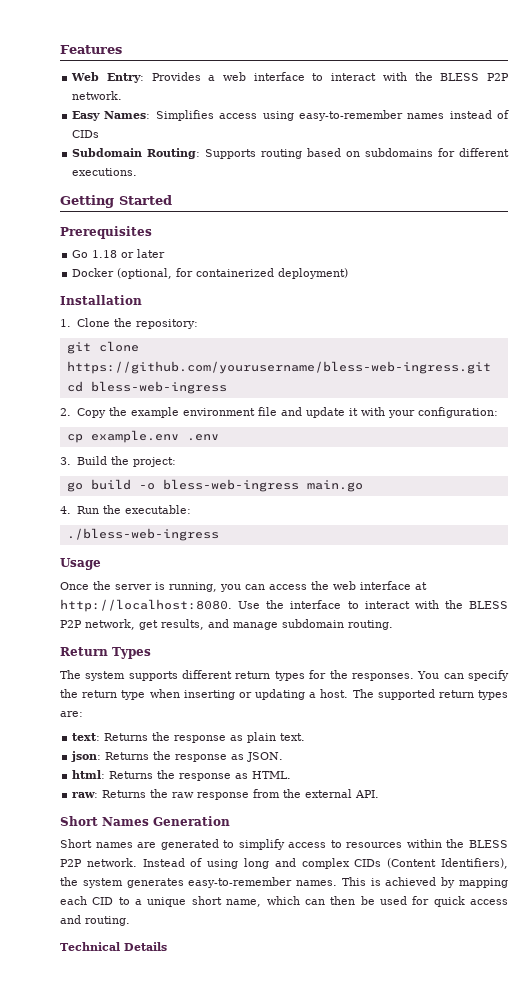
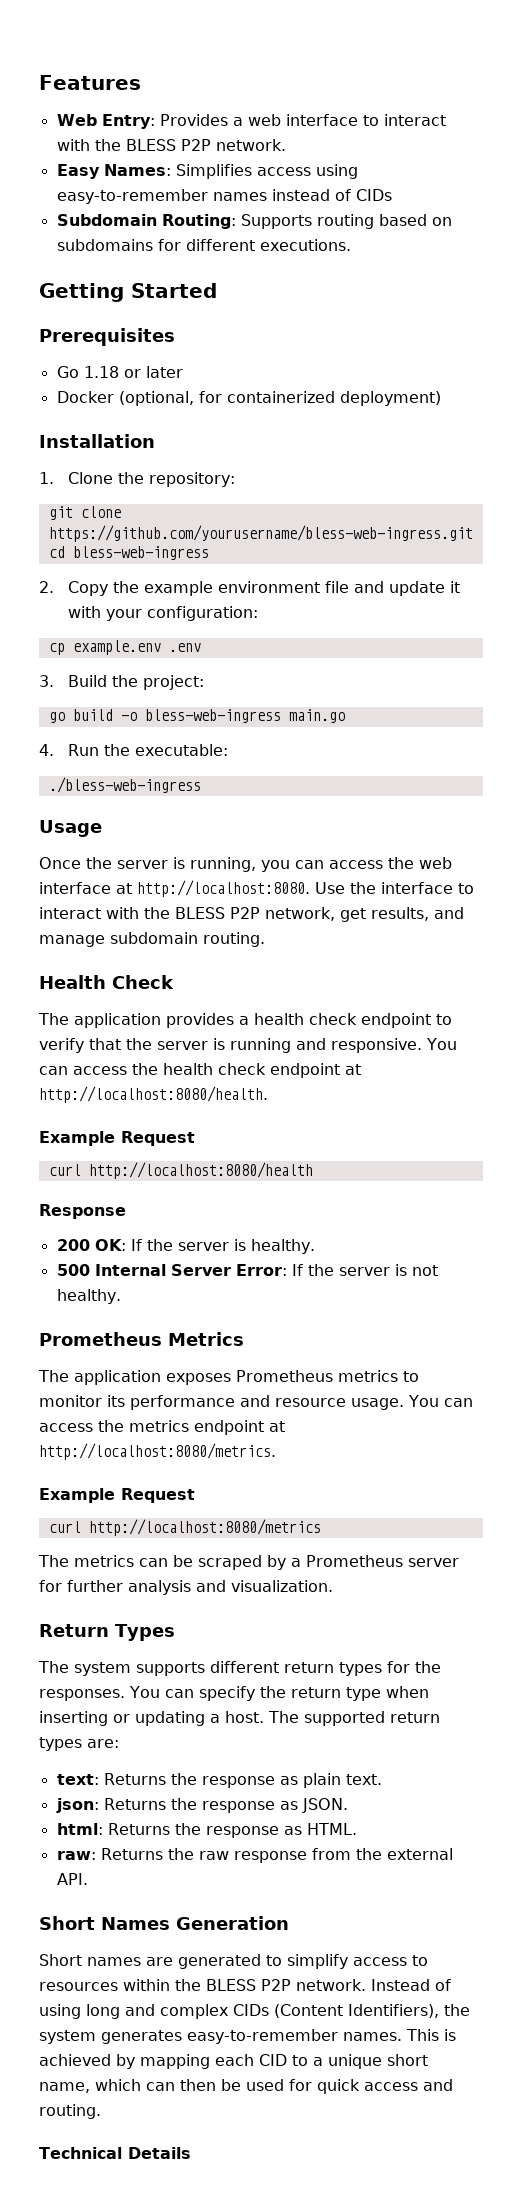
+ Health Check
+ The application provides a health check endpoint to verify that the server is running and responsive. You can access the health check endpoint at http://localhost:8080/health.
+ Example Request
+ curl http://localhost:8080/health
+ Response
+ 200 OK: If the server is healthy.
+ 500 Internal Server Error: If the server is not healthy.
+ Prometheus Metrics
+ The application exposes Prometheus metrics to monitor its performance and resource usage. You can access the metrics endpoint at http://localhost:8080/metrics.
+ Example Request
+ curl http://localhost:8080/metrics
+ The metrics can be scraped by a Prometheus server for further analysis and visualization.

